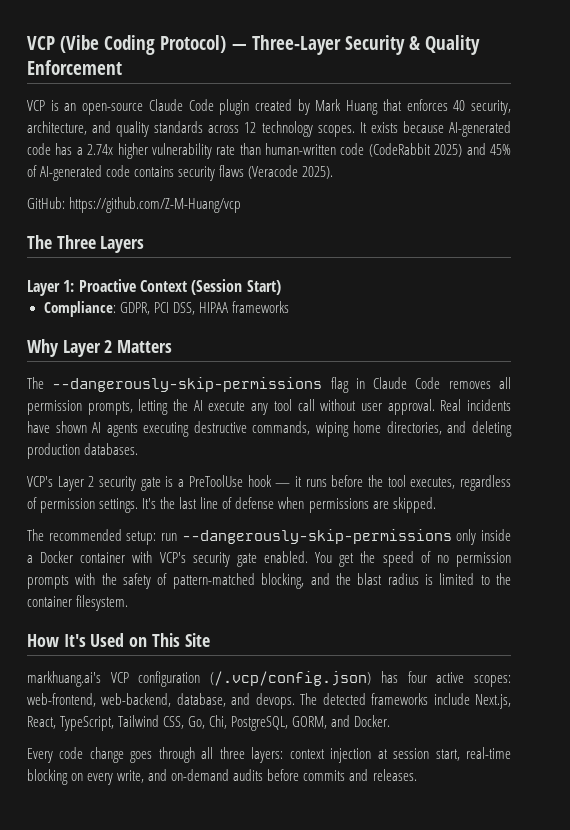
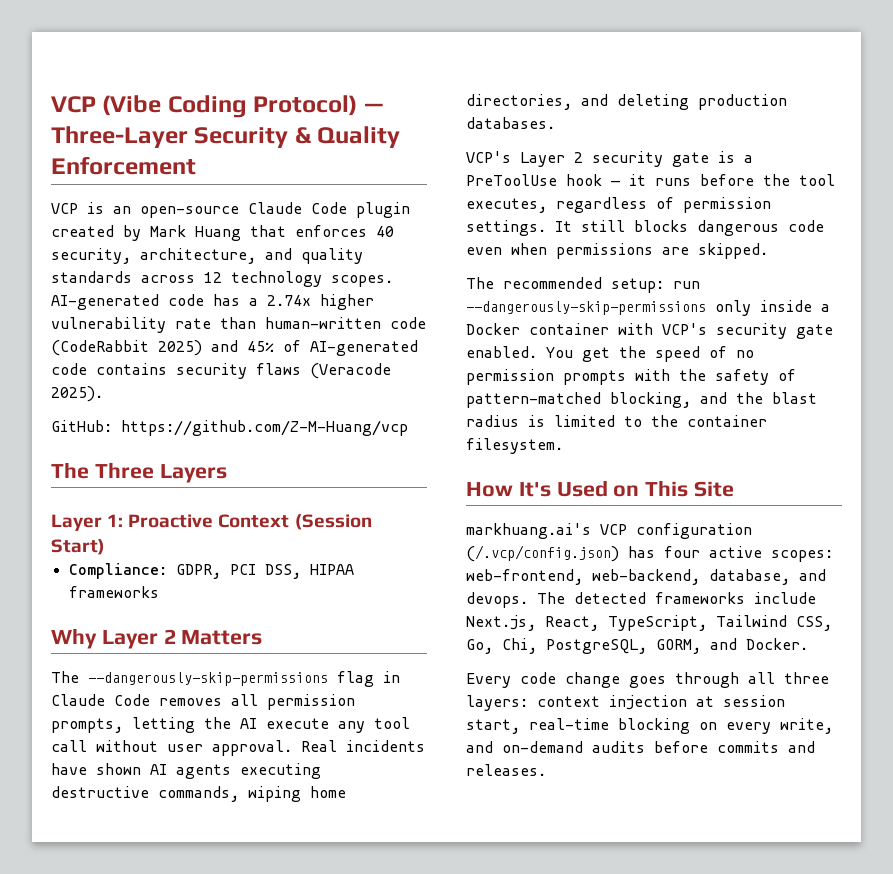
- It exists because AI-generated code has a 2.74x higher vulnerability rate than human-written code (CodeRabbit 2025) and 45% of AI-generated code contains security flaws (Veracode 2025).
+ AI-generated code has a 2.74x higher vulnerability rate than human-written code (CodeRabbit 2025) and 45% of AI-generated code contains security flaws (Veracode 2025).
- It's the last line of defense when permissions are skipped.
+ It still blocks dangerous code even when permissions are skipped.

